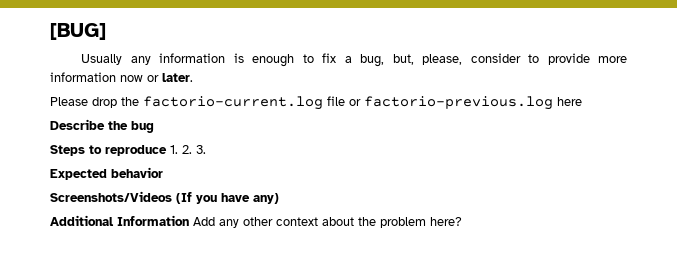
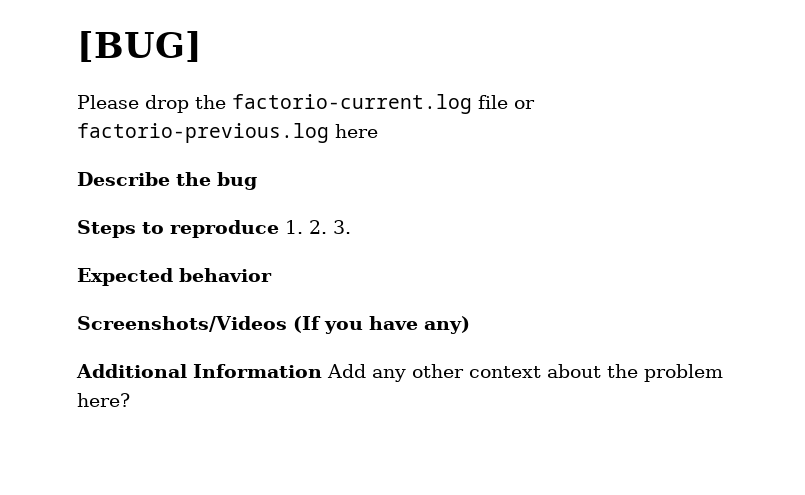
- Usually any information is enough to fix a bug, but, please, consider to provide more information now or later.

